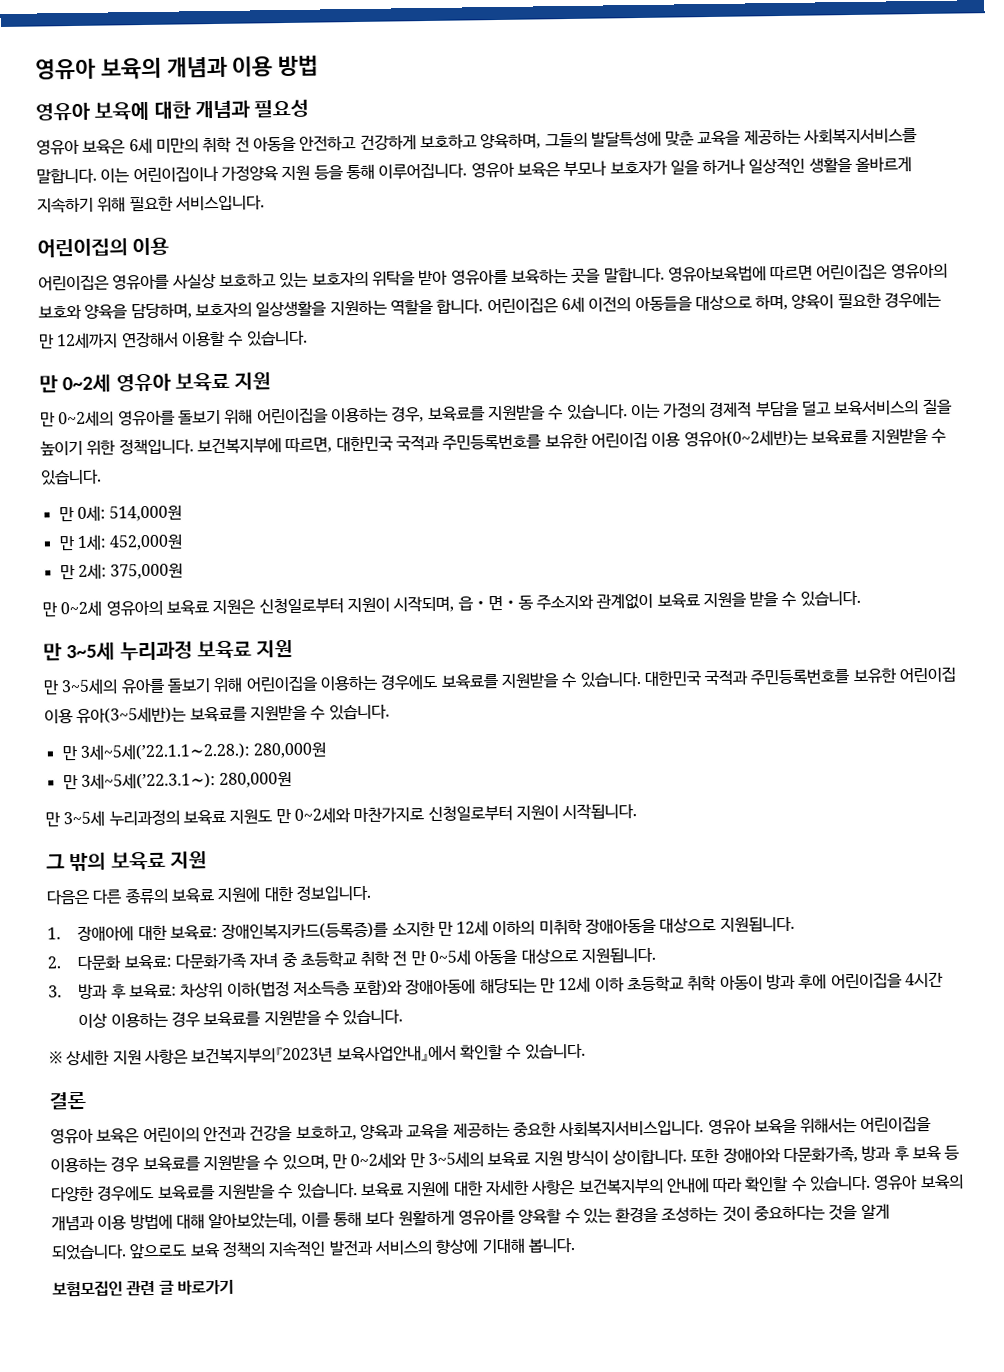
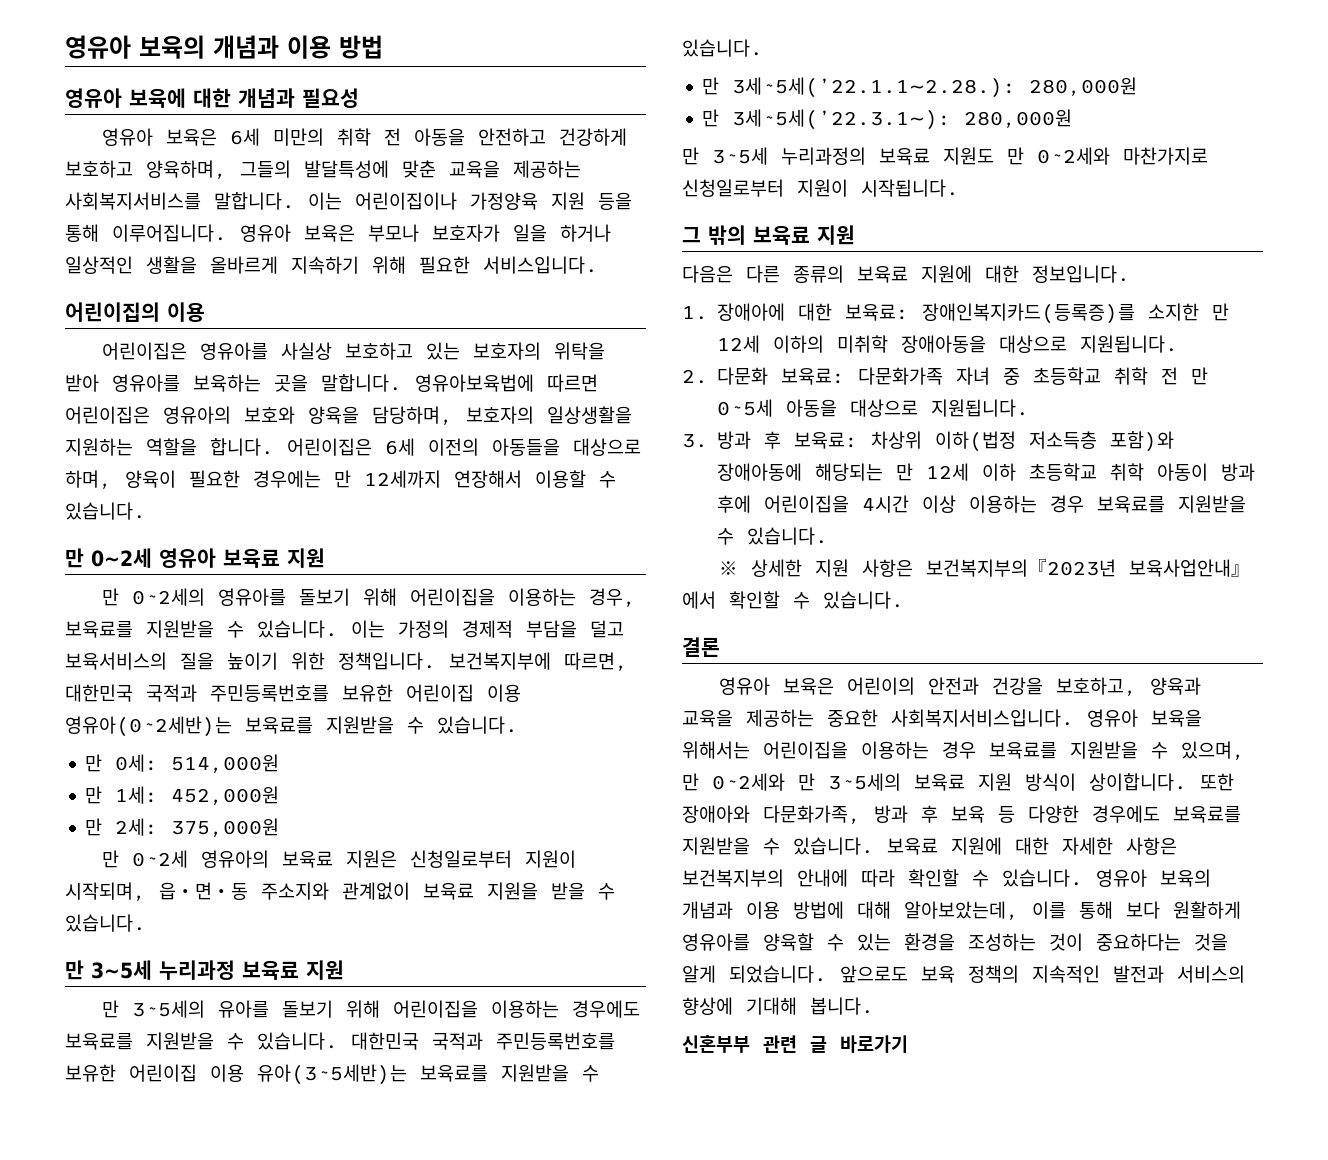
- 보험모집인 관련 글 바로가기
+ 신혼부부 관련 글 바로가기

